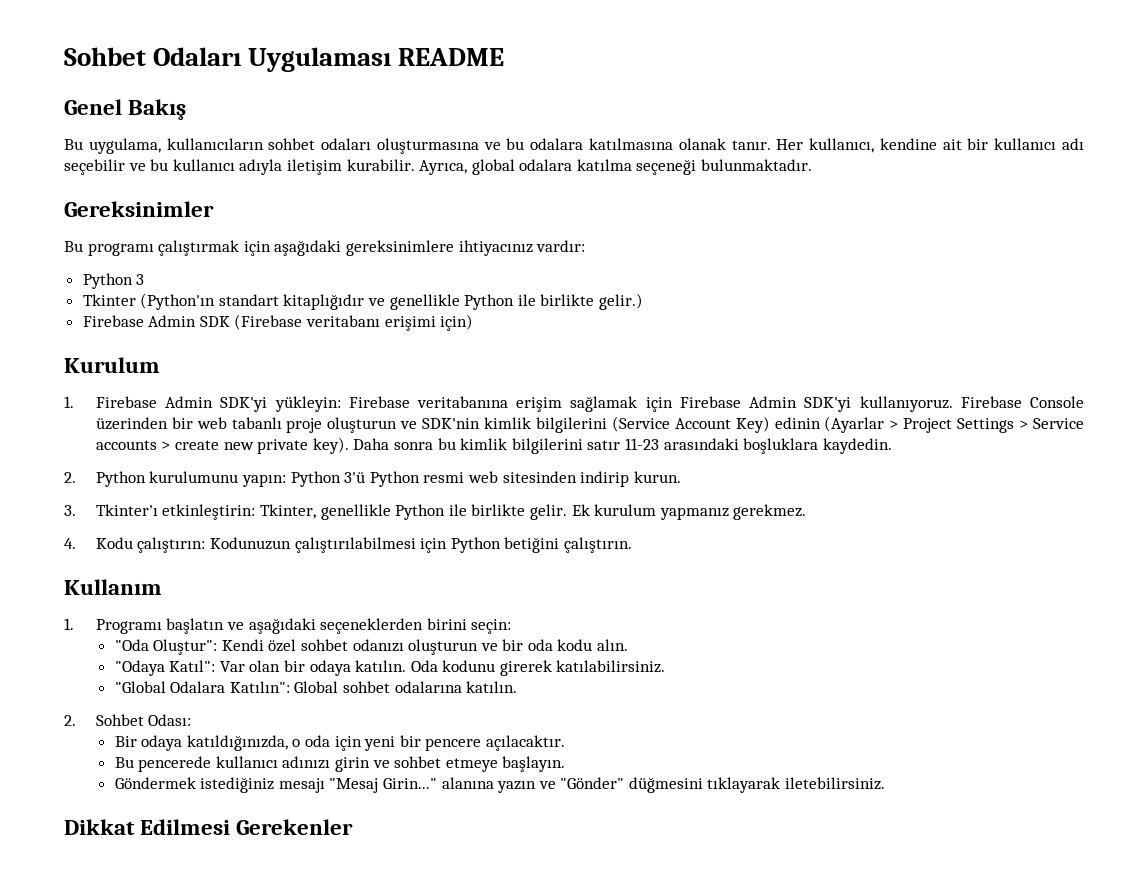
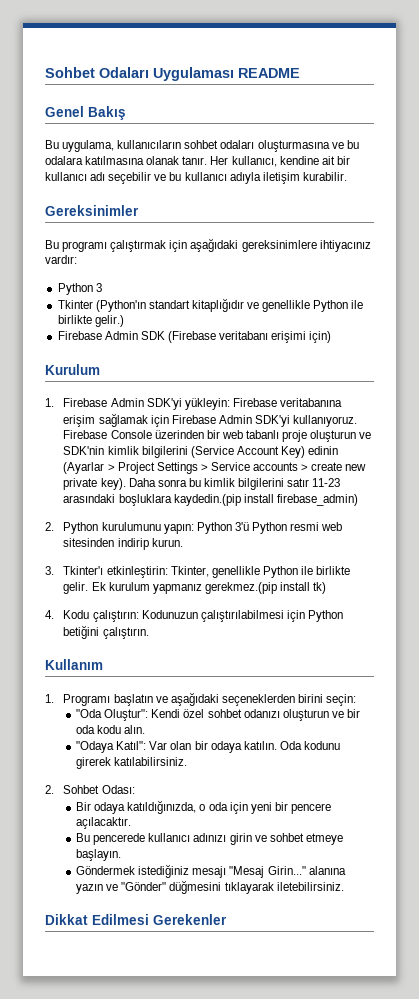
- Ayrıca, global odalara katılma seçeneği bulunmaktadır.
- Daha sonra bu kimlik bilgilerini satır 11-23 arasındaki boşluklara kaydedin.
+ Daha sonra bu kimlik bilgilerini satır 11-23 arasındaki boşluklara kaydedin.(pip install firebase_admin)
- Ek kurulum yapmanız gerekmez.
+ Ek kurulum yapmanız gerekmez.(pip install tk)
- "Global Odalara Katılın": Global sohbet odalarına katılın.

